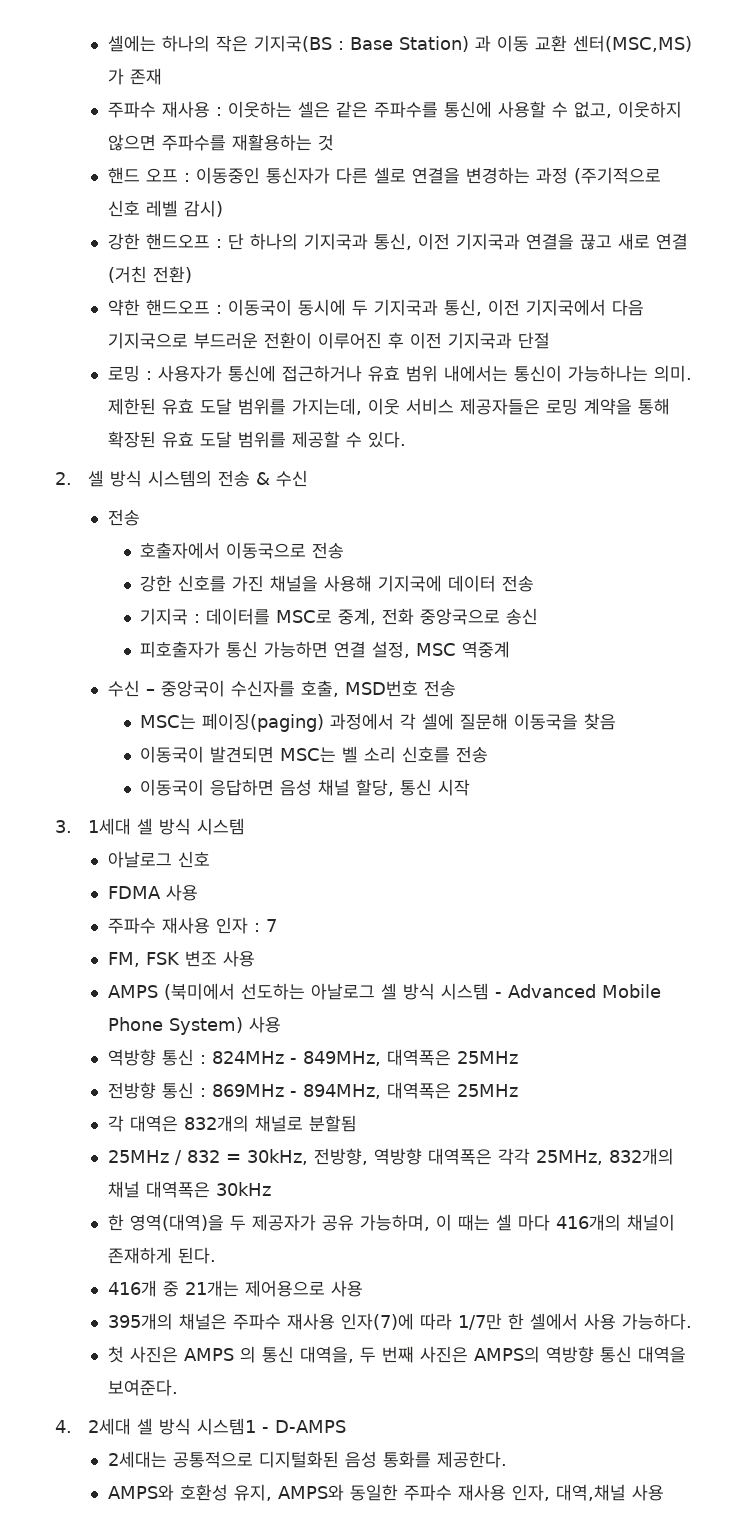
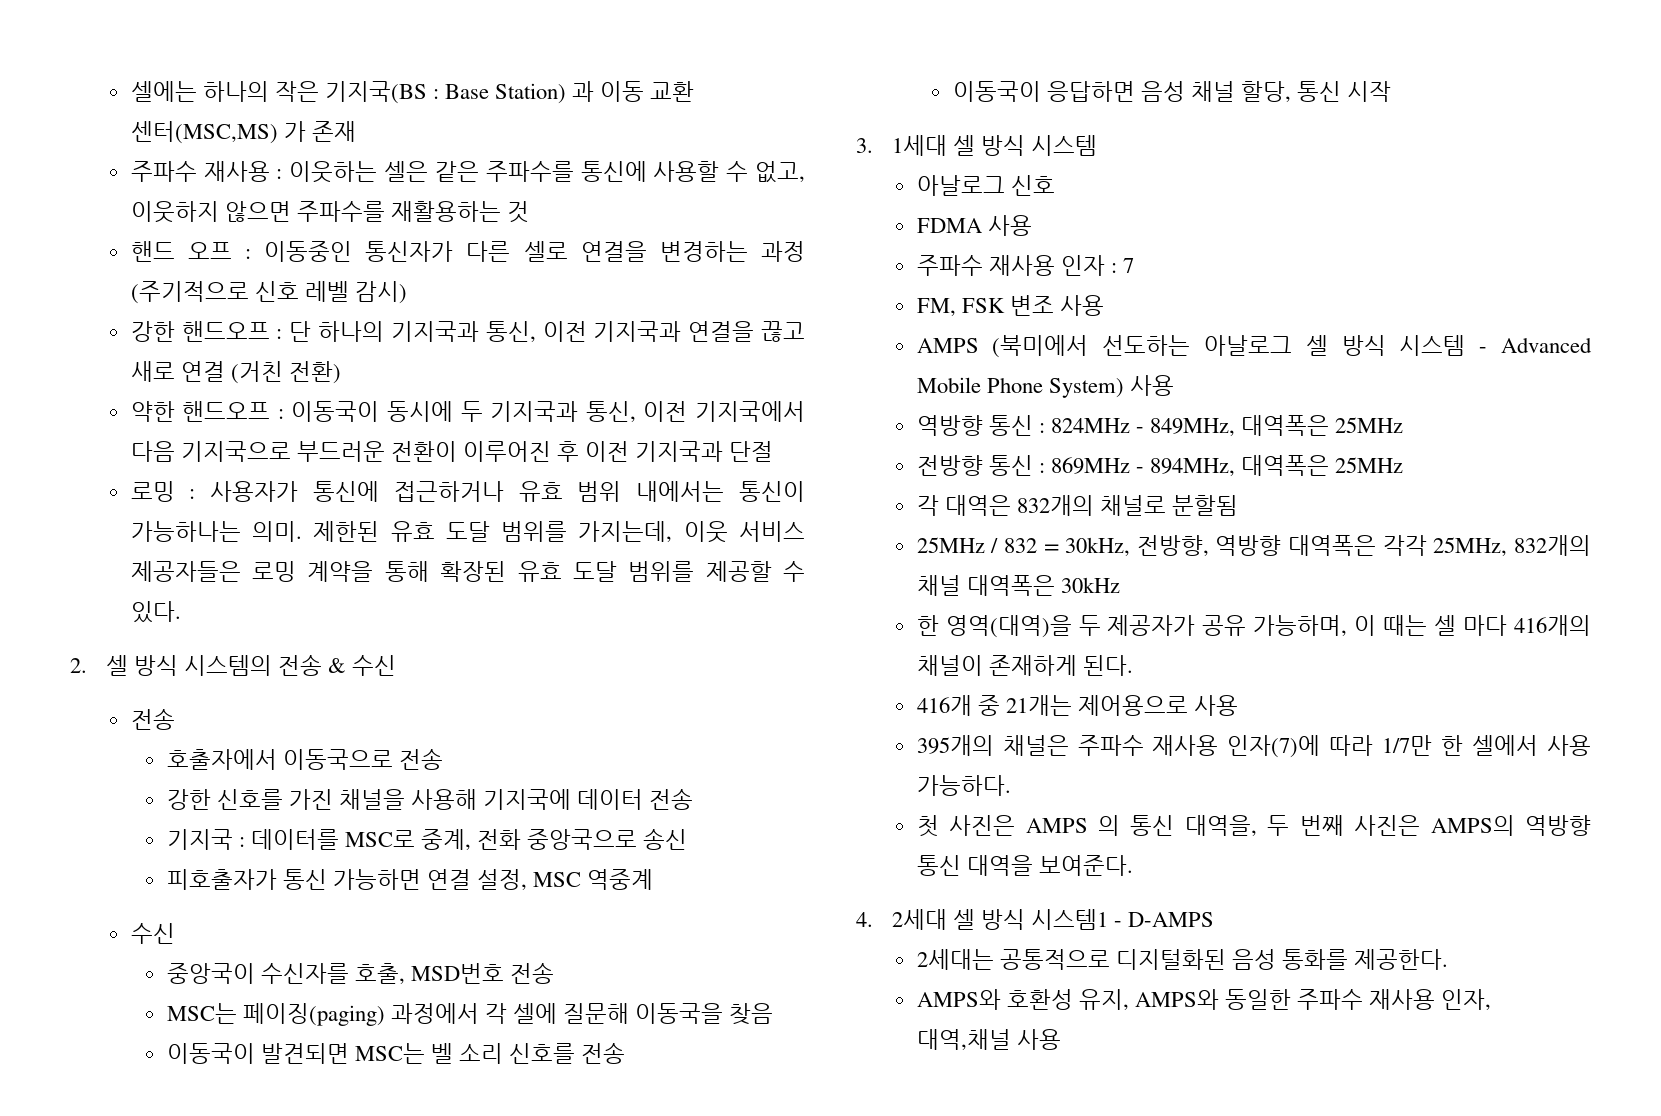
  피호출자가 통신 가능하면 연결 설정, MSC 역중계
- 수신 – 중앙국이 수신자를 호출, MSD번호 전송
+ 수신
+ 중앙국이 수신자를 호출, MSD번호 전송

